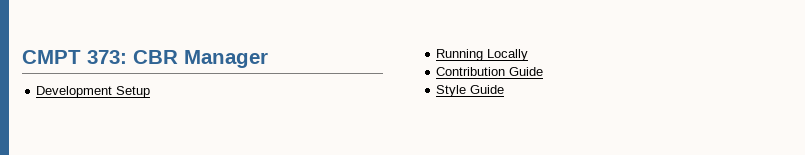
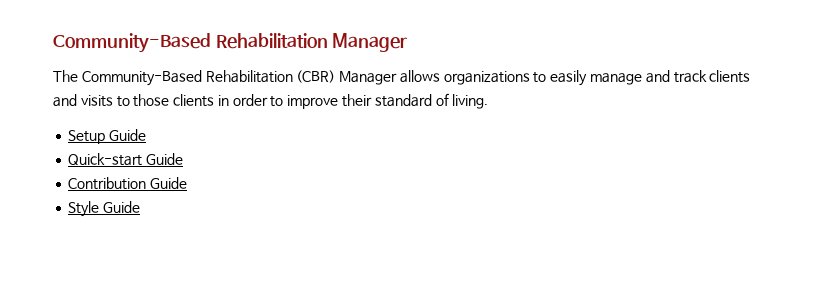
- CMPT 373: CBR Manager
- Development Setup
- Running Locally
+ Community-Based Rehabilitation Manager
+ The Community-Based Rehabilitation (CBR) Manager allows organizations to easily manage and track clients and visits to those clients in order to improve their standard of living.
+ Setup Guide
+ Quick-start Guide

